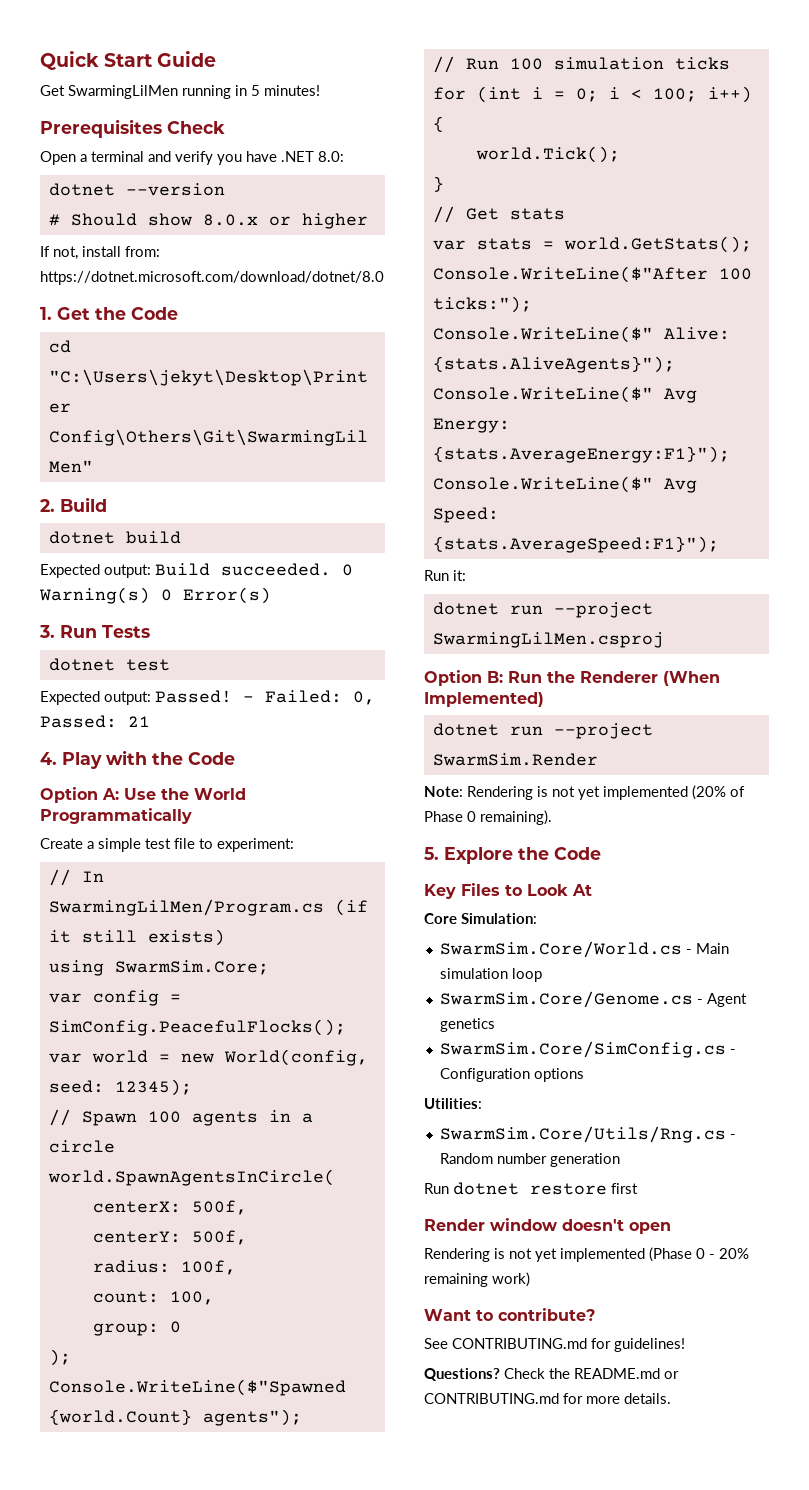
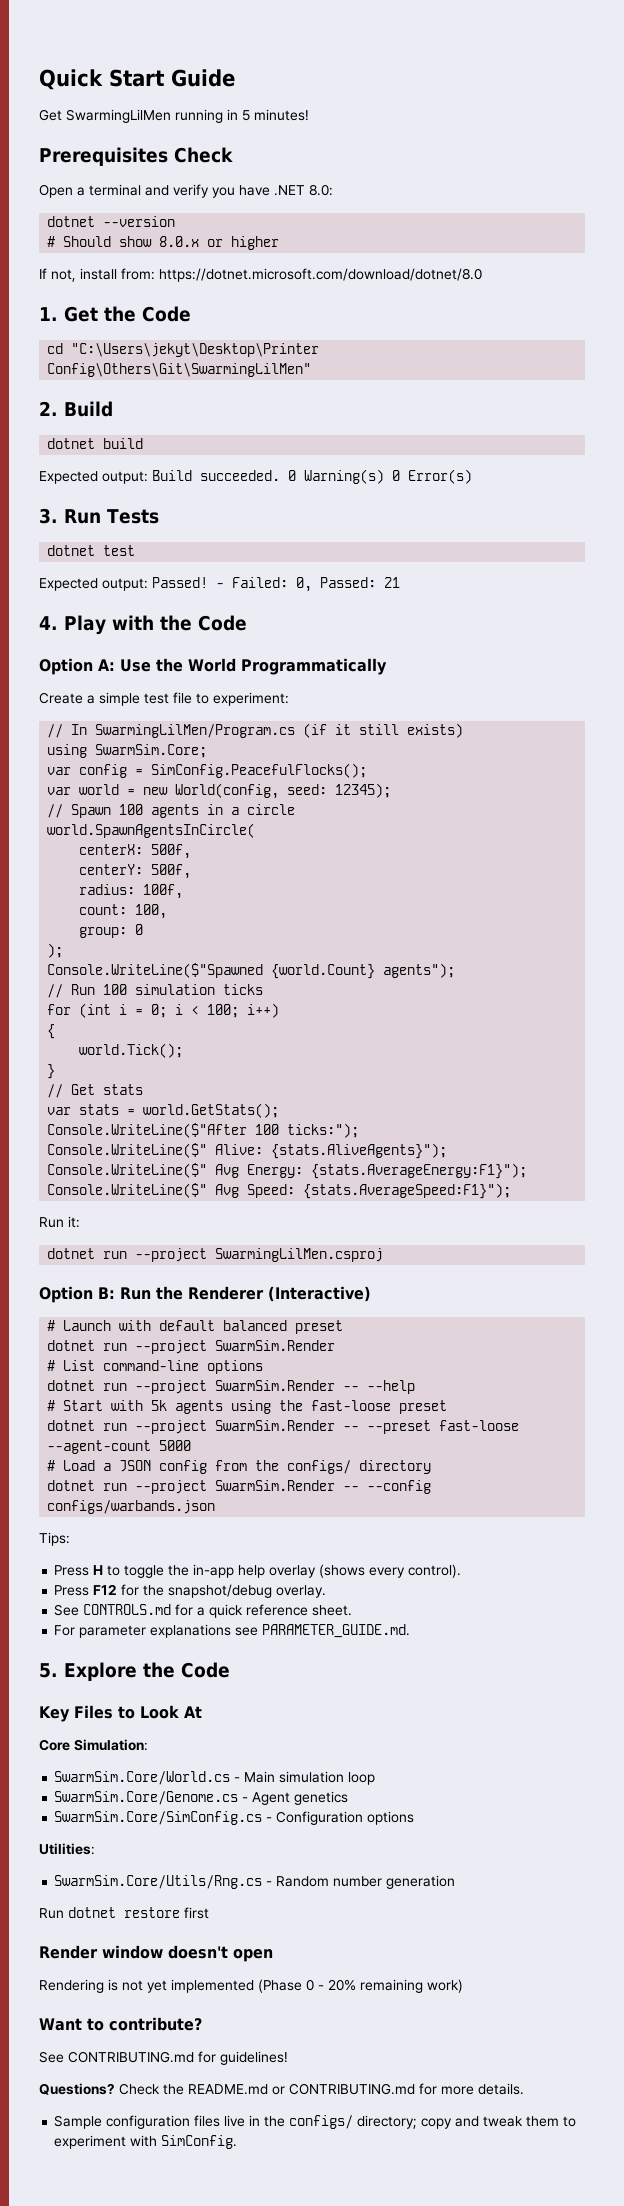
- Option B: Run the Renderer (When Implemented)
+ Option B: Run the Renderer (Interactive)
+ # Launch with default balanced preset
  dotnet run --project SwarmSim.Render
- Note: Rendering is not yet implemented (20% of Phase 0 remaining).
+ # List command-line options
+ dotnet run --project SwarmSim.Render -- --help
+ # Start with 5k agents using the fast-loose preset
+ dotnet run --project SwarmSim.Render -- --preset fast-loose --agent-count 5000
+ # Load a JSON config from the configs/ directory
+ dotnet run --project SwarmSim.Render -- --config configs/warbands.json
+ Tips:
+ Press H to toggle the in-app help overlay (shows every control).
+ Press F12 for the snapshot/debug overlay.
+ See CONTROLS.md for a quick reference sheet.
+ For parameter explanations see PARAMETER_GUIDE.md.
+ Sample configuration files live in the configs/ directory; copy and tweak them to experiment with SimConfig.

